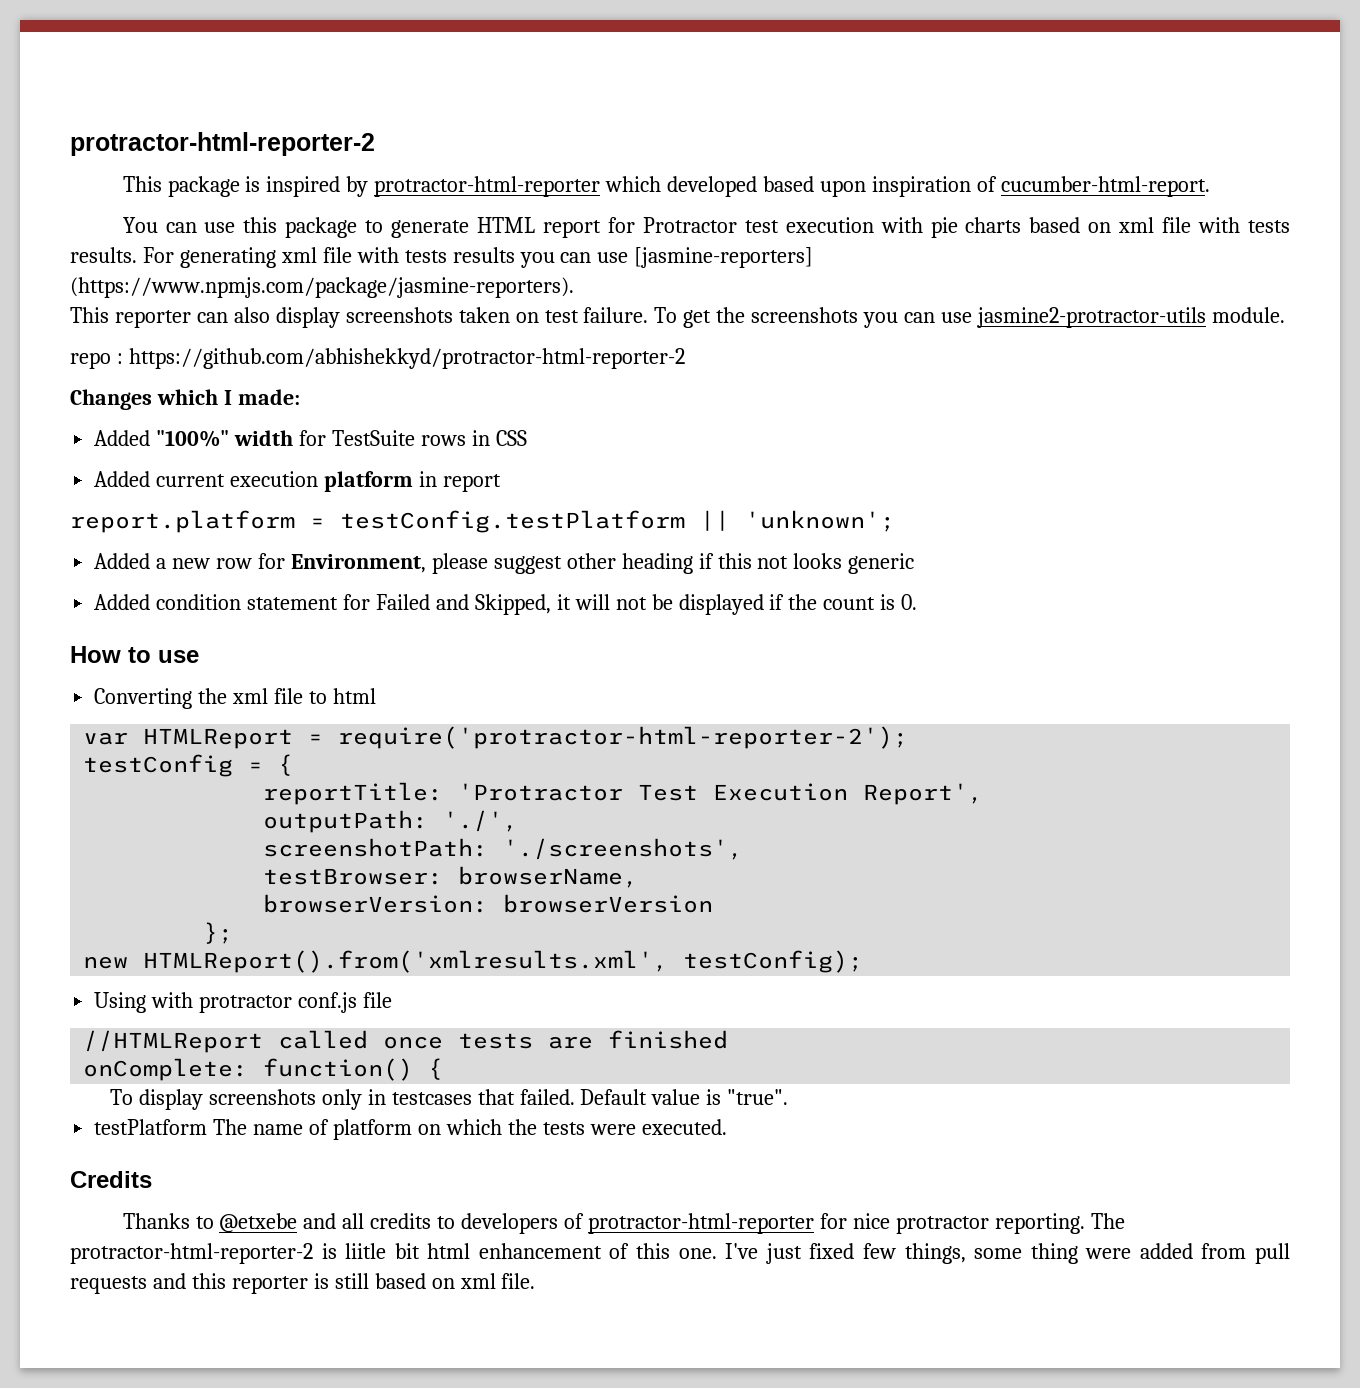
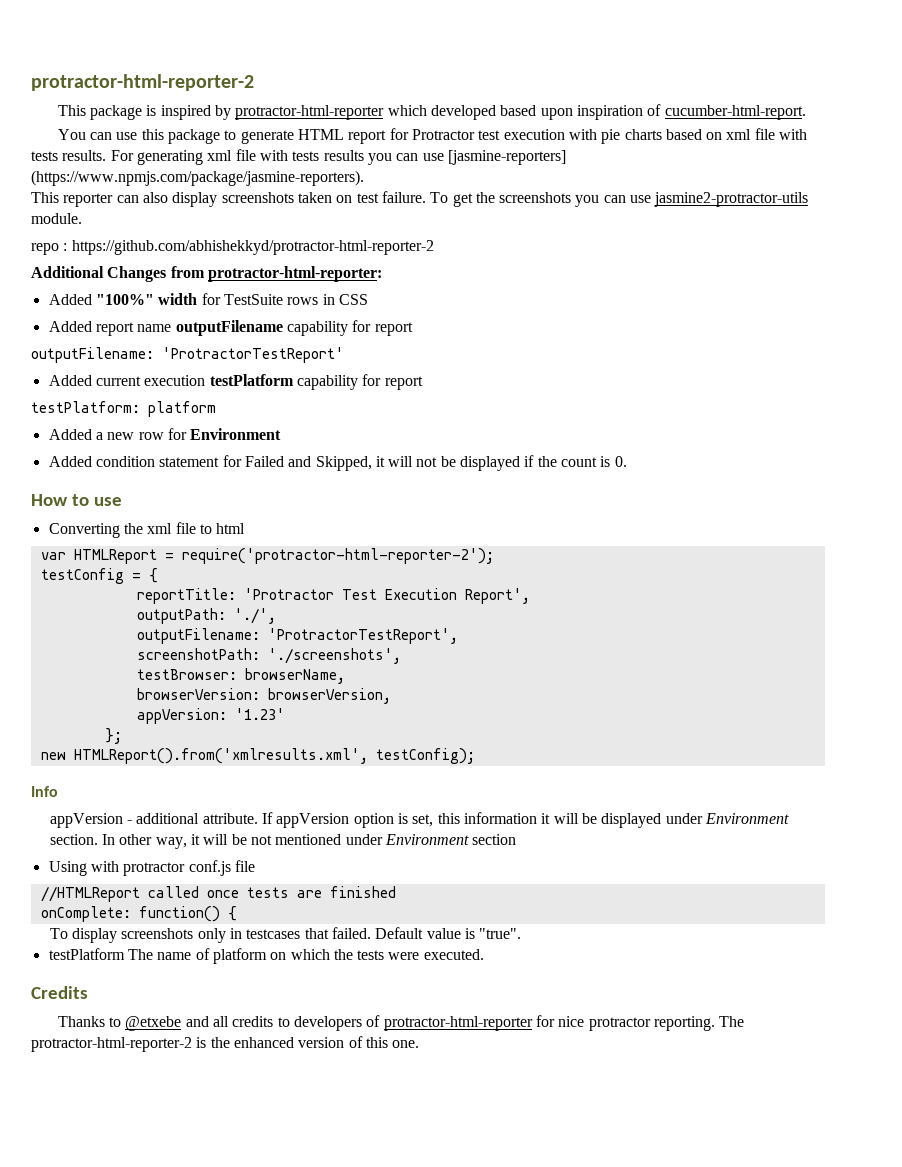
- Changes which I made:
+ Additional Changes from protractor-html-reporter:
- Added current execution platform in report
- report.platform = testConfig.testPlatform || 'unknown';
+ Added report name outputFilename capability for report
+ outputFilename: 'ProtractorTestReport'
+ Added current execution testPlatform capability for report
+ testPlatform: platform
- Added a new row for Environment, please suggest other heading if this not looks generic
+ Added a new row for Environment
+ outputFilename: 'ProtractorTestReport',
- browserVersion: browserVersion
+ browserVersion: browserVersion,
+ appVersion: '1.23'
+ Info
+ appVersion - additional attribute. If appVersion option is set, this information it will be displayed under Environment section. In other way, it will be not mentioned under Environment section
- The protractor-html-reporter-2 is liitle bit html enhancement of this one. I've just fixed few things, some thing were added from pull requests and this reporter is still based on xml file.
+ The protractor-html-reporter-2 is the enhanced version of this one.

